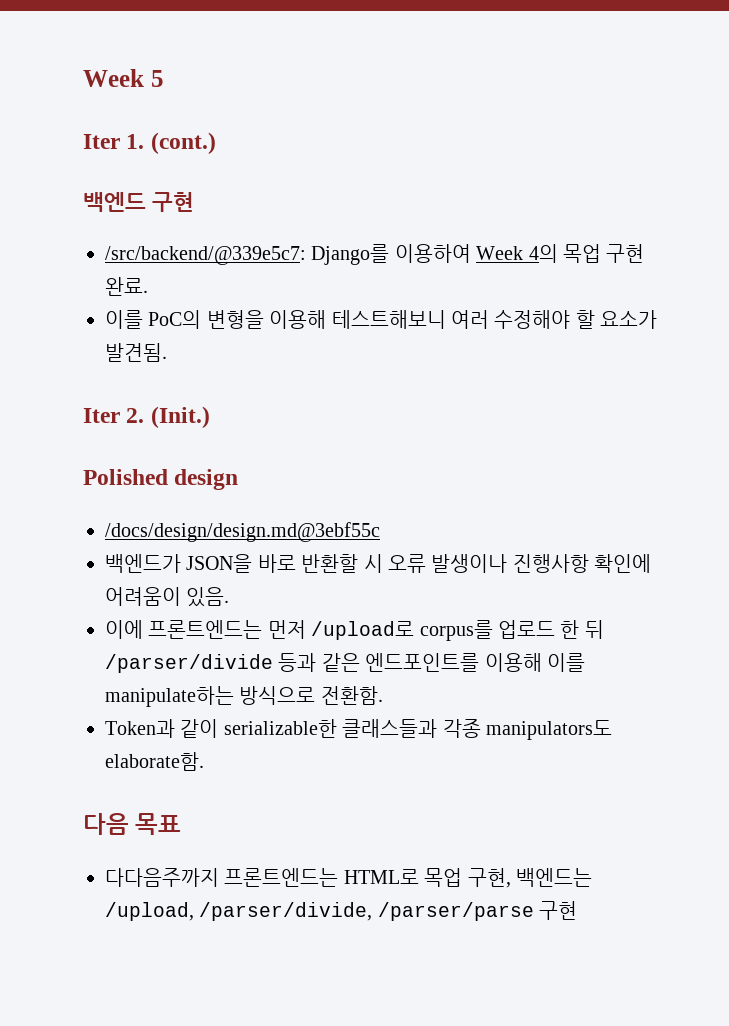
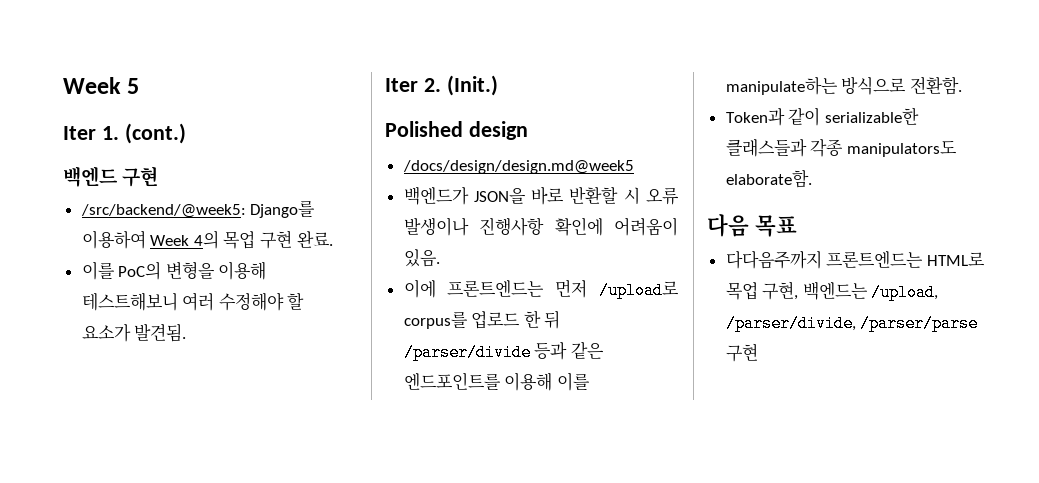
- /src/backend/@339e5c7: Django를 이용하여 Week 4의 목업 구현 완료.
+ /src/backend/@week5: Django를 이용하여 Week 4의 목업 구현 완료.
- /docs/design/design.md@3ebf55c
+ /docs/design/design.md@week5

